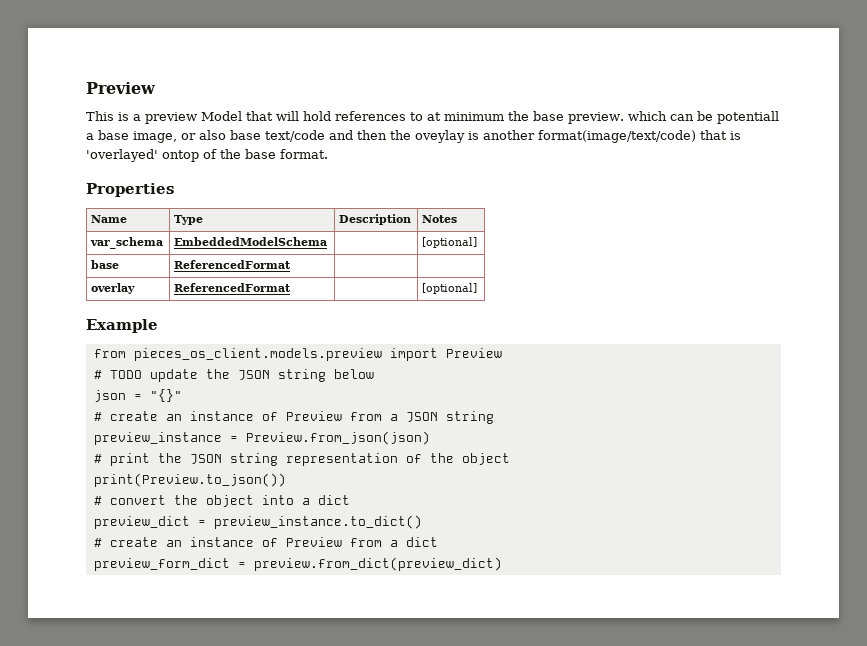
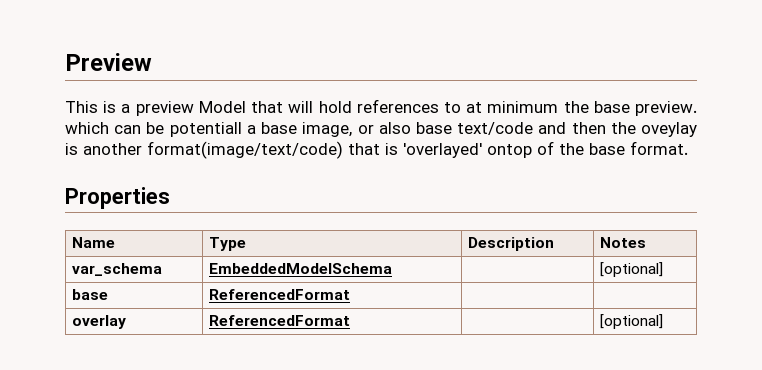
- Example
- from pieces_os_client.models.preview import Preview
- # TODO update the JSON string below
- json = "{}"
- # create an instance of Preview from a JSON string
- preview_instance = Preview.from_json(json)
- # print the JSON string representation of the object
- print(Preview.to_json())
- # convert the object into a dict
- preview_dict = preview_instance.to_dict()
- # create an instance of Preview from a dict
- preview_form_dict = preview.from_dict(preview_dict)

